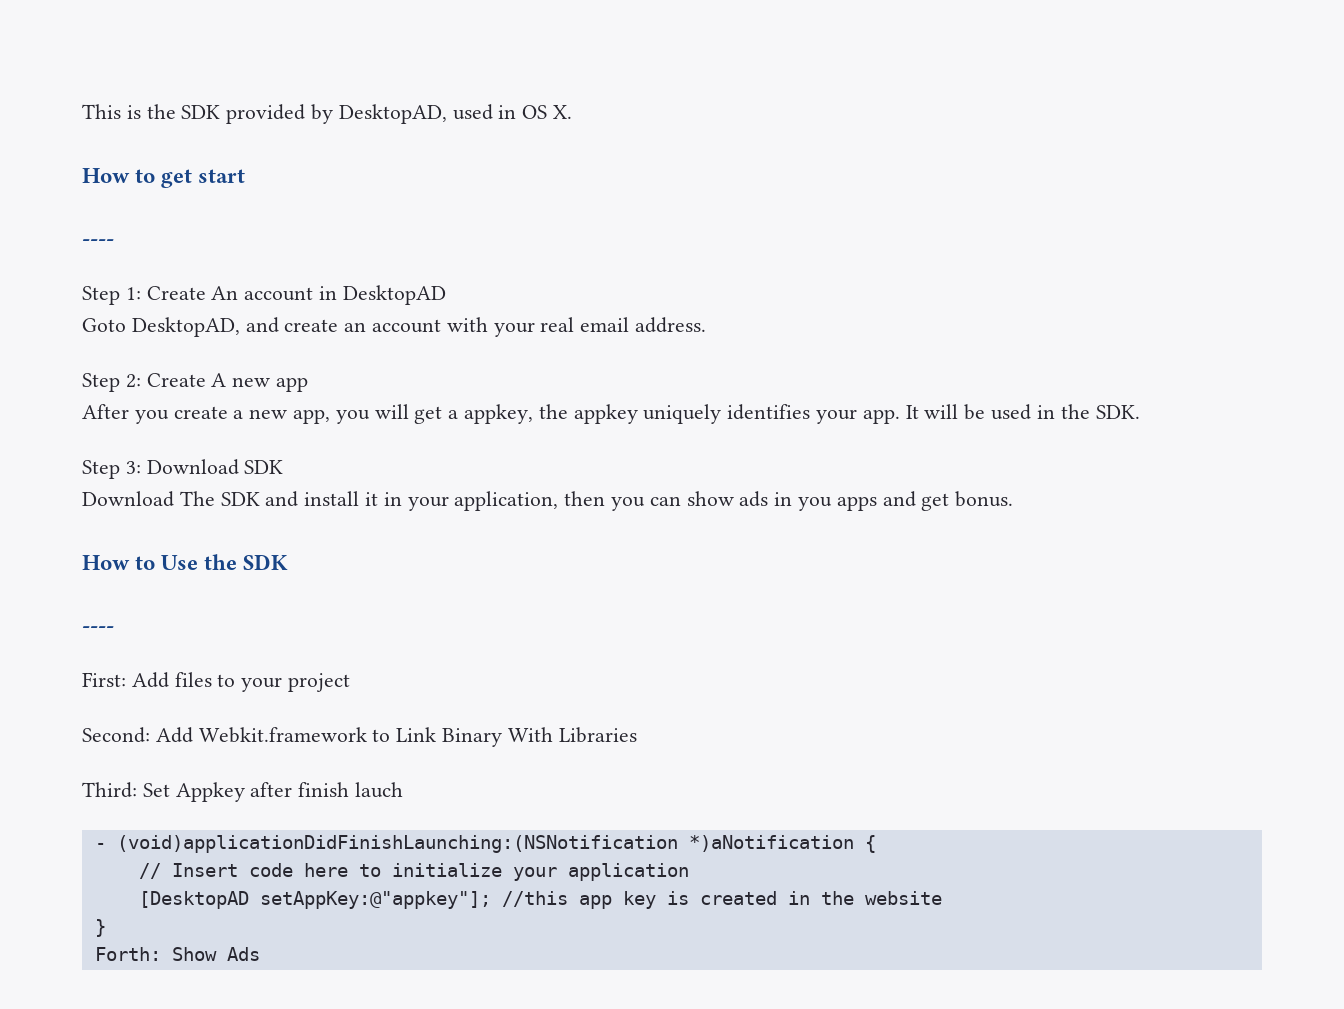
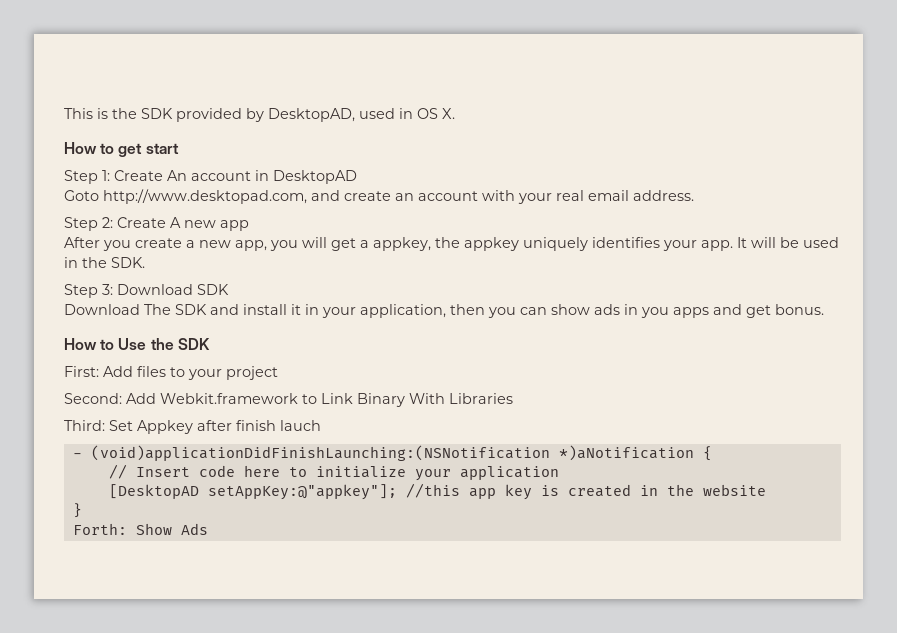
  How to get start
- ----
- Goto DesktopAD, and create an account with your real email address.
+ Goto http://www.desktopad.com, and create an account with your real email address.
  How to Use the SDK
- ----

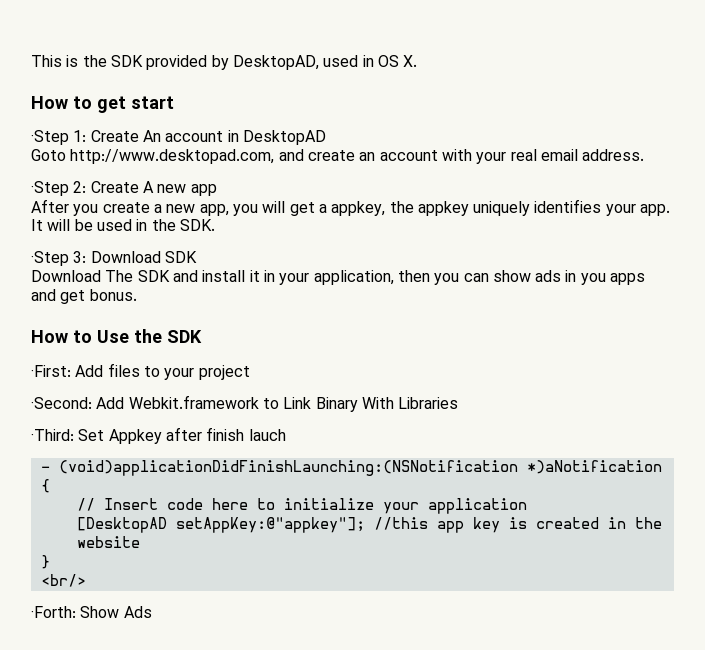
- Step 1: Create An account in DesktopAD
+ ·Step 1: Create An account in DesktopAD
- Step 2: Create A new app
+ ·Step 2: Create A new app
- Step 3: Download SDK
+ ·Step 3: Download SDK
- First: Add files to your project
+ ·First: Add files to your project
- Second: Add Webkit.framework to Link Binary With Libraries
+ ·Second: Add Webkit.framework to Link Binary With Libraries
- Third: Set Appkey after finish lauch
+ ·Third: Set Appkey after finish lauch
- Forth: Show Ads
+ <br/>
+ ·Forth: Show Ads

